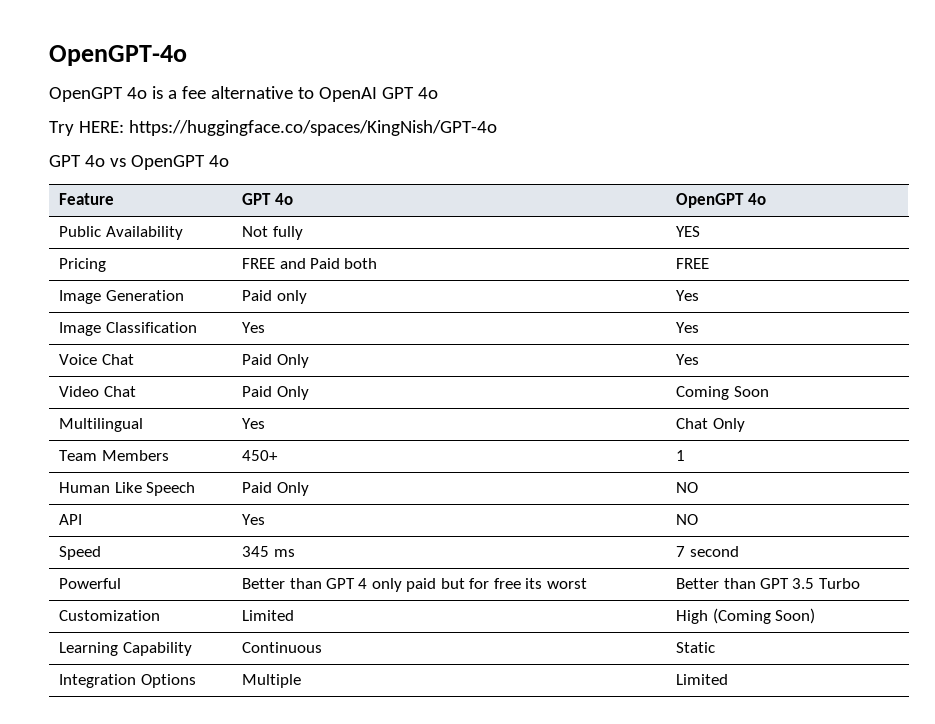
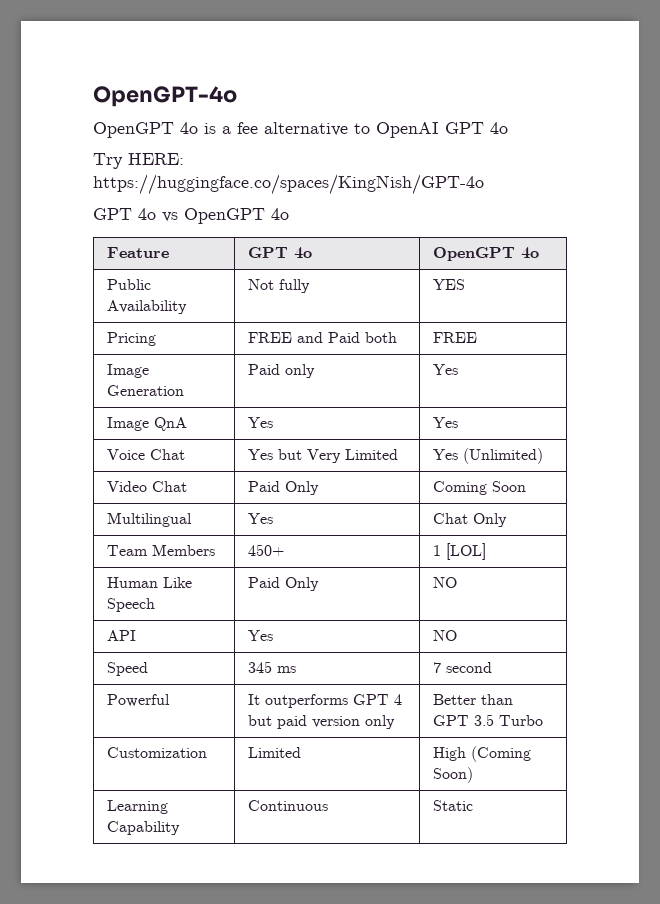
- Image Classification | Yes | Yes
+ Image QnA | Yes | Yes
- Voice Chat | Paid Only | Yes
+ Voice Chat | Yes but Very Limited | Yes (Unlimited)
- Team Members | 450+ | 1
+ Team Members | 450+ | 1 [LOL]
- Powerful | Better than GPT 4 only paid but for free its worst | Better than GPT 3.5 Turbo
+ Powerful | It outperforms GPT 4 but paid version only | Better than GPT 3.5 Turbo
- Integration Options | Multiple | Limited

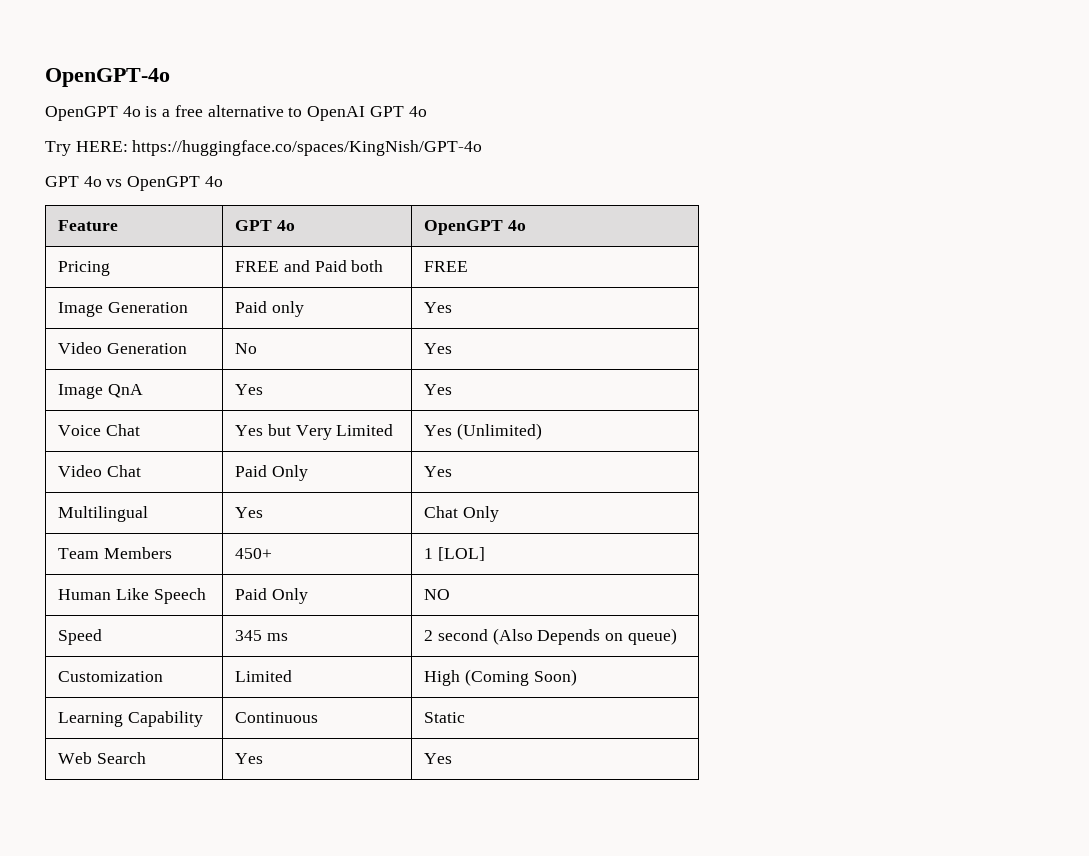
- OpenGPT 4o is a fee alternative to OpenAI GPT 4o
+ OpenGPT 4o is a free alternative to OpenAI GPT 4o
- Public Availability | Not fully | YES
+ Video Generation | No | Yes
- Video Chat | Paid Only | Coming Soon
+ Video Chat | Paid Only | Yes
- API | Yes | NO
- Speed | 345 ms | 7 second
- Powerful | It outperforms GPT 4 but paid version only | Better than GPT 3.5 Turbo
+ Speed | 345 ms | 2 second (Also Depends on queue)
+ Web Search | Yes | Yes

